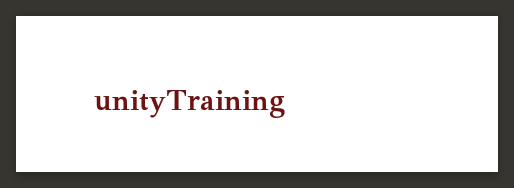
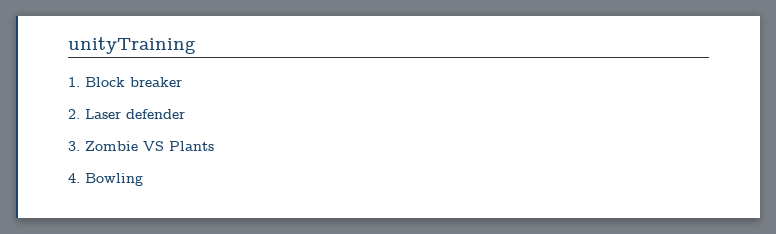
+ 1. Block breaker
+ 2. Laser defender
+ 3. Zombie VS Plants
+ 4. Bowling

